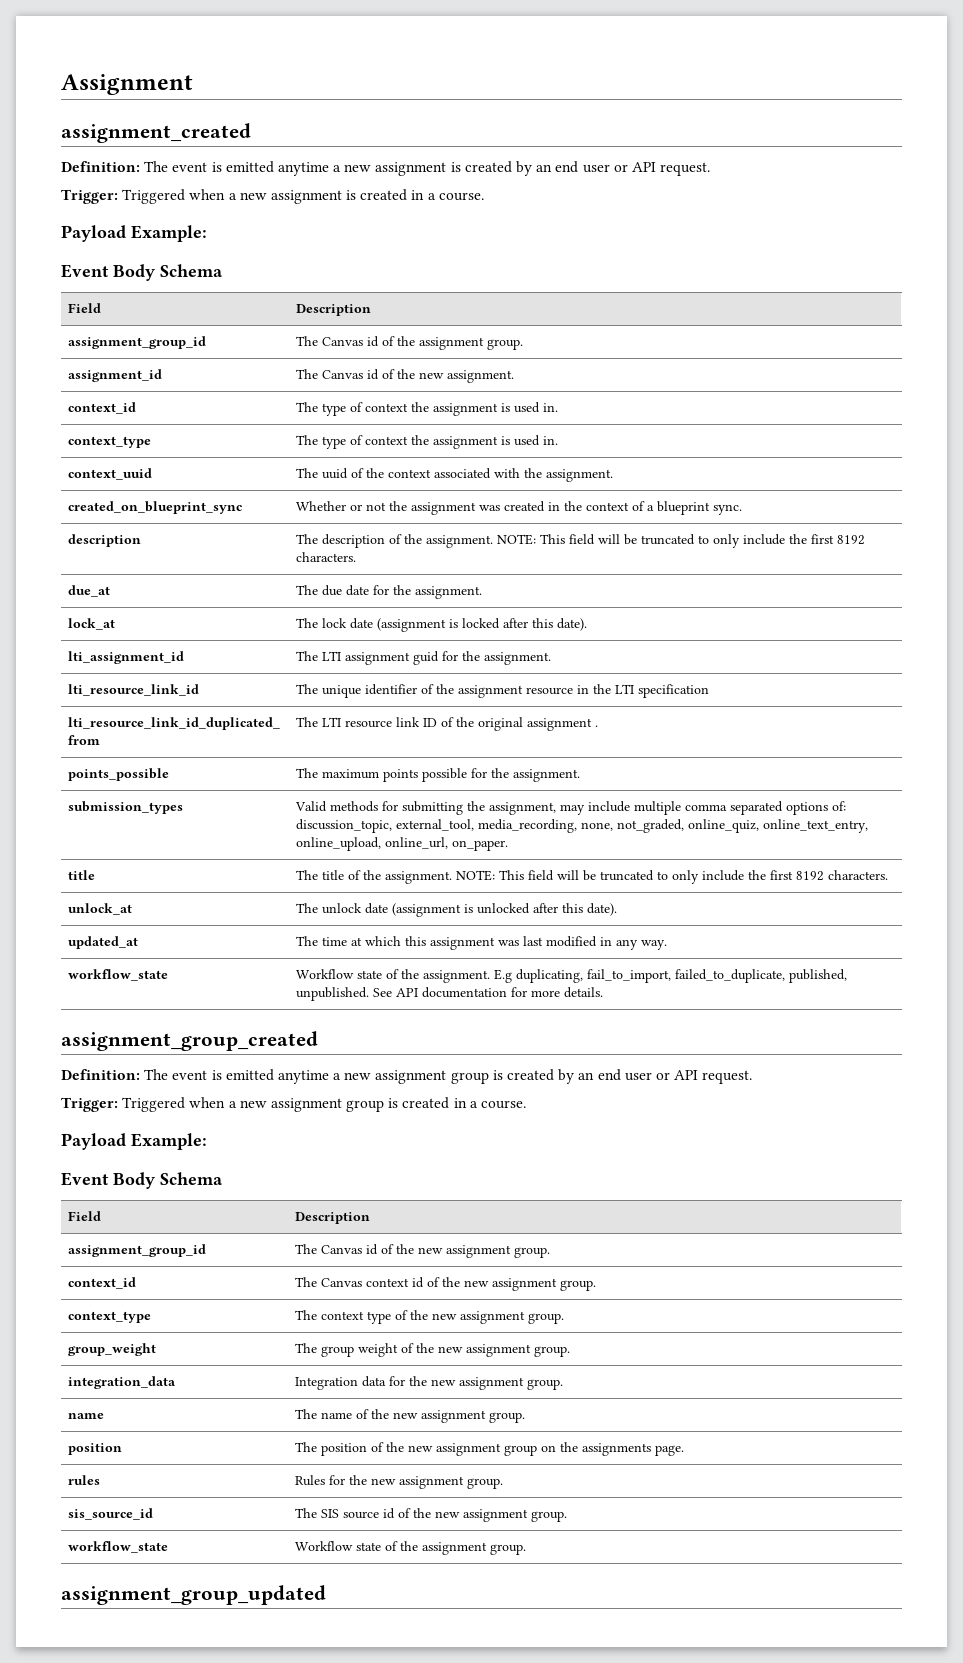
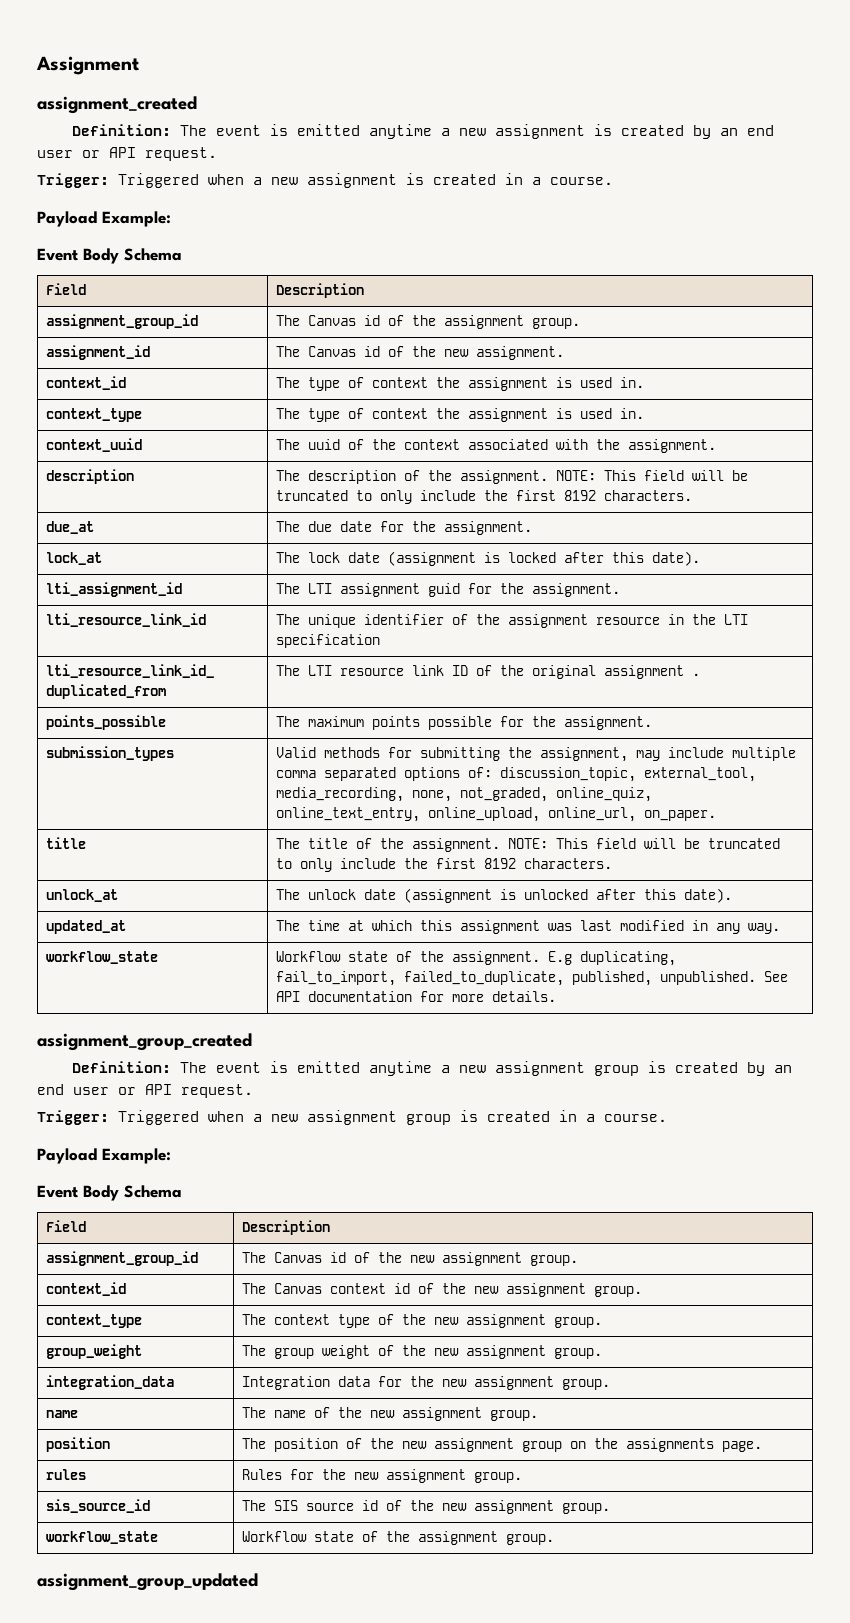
- created_on_blueprint_sync | Whether or not the assignment was created in the context of a blueprint sync.

